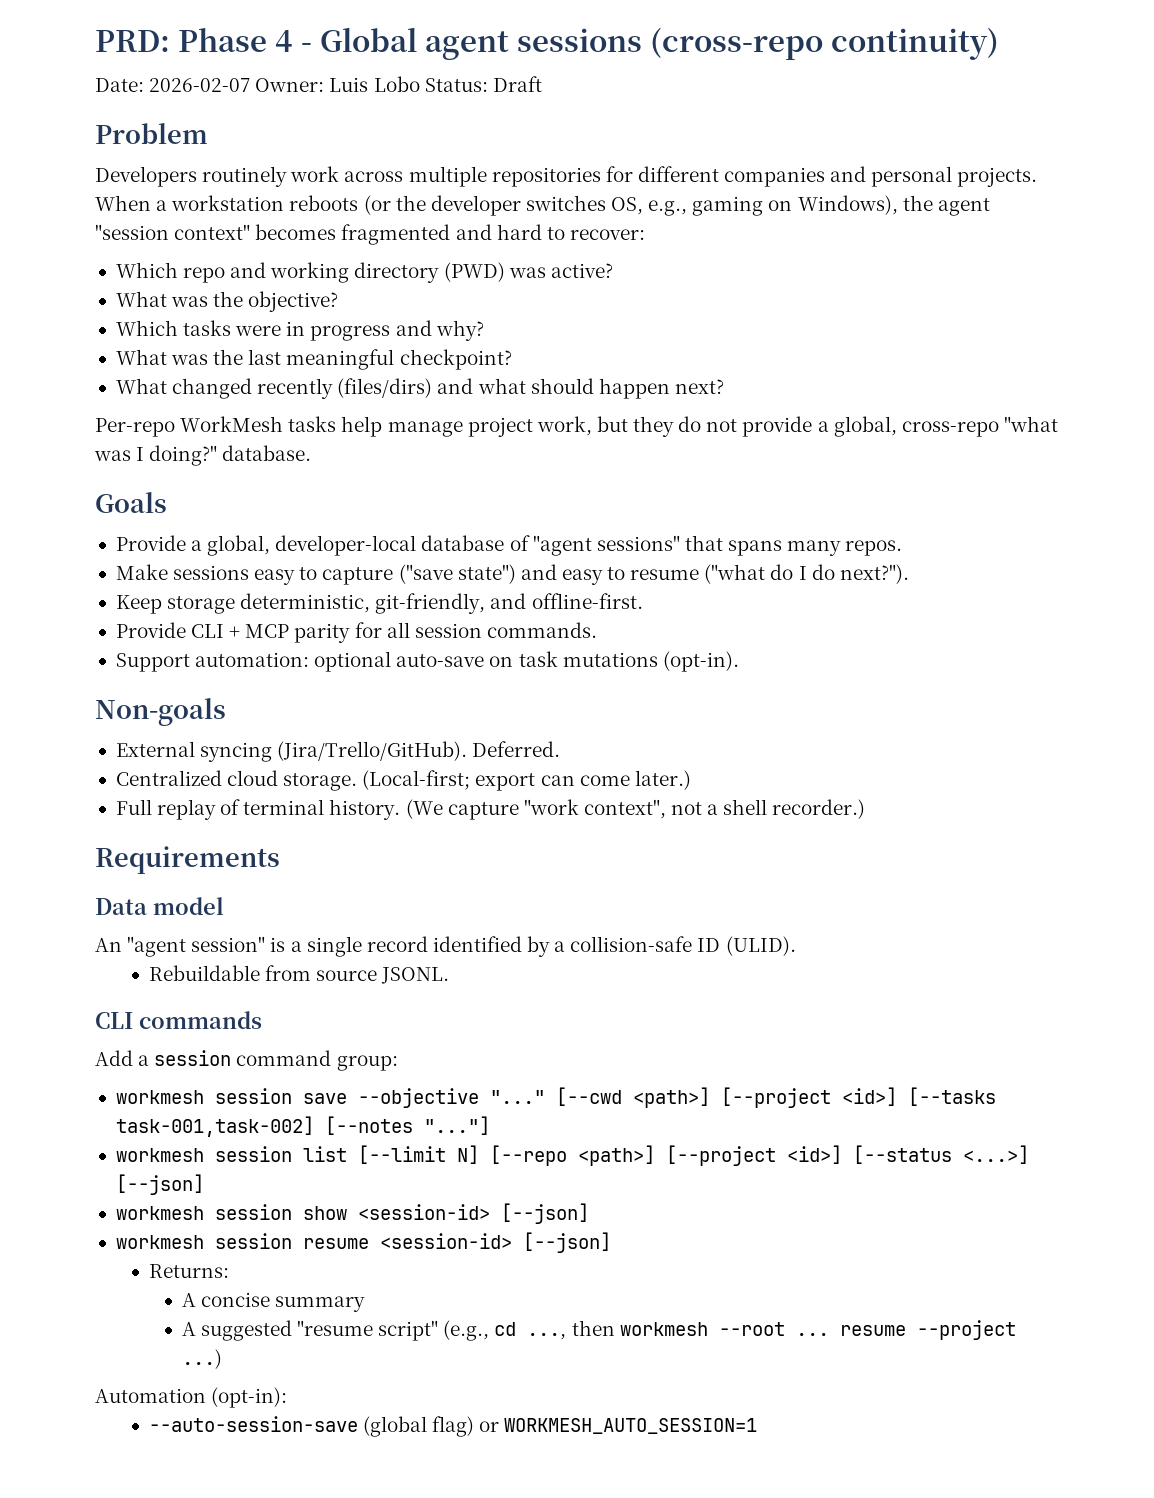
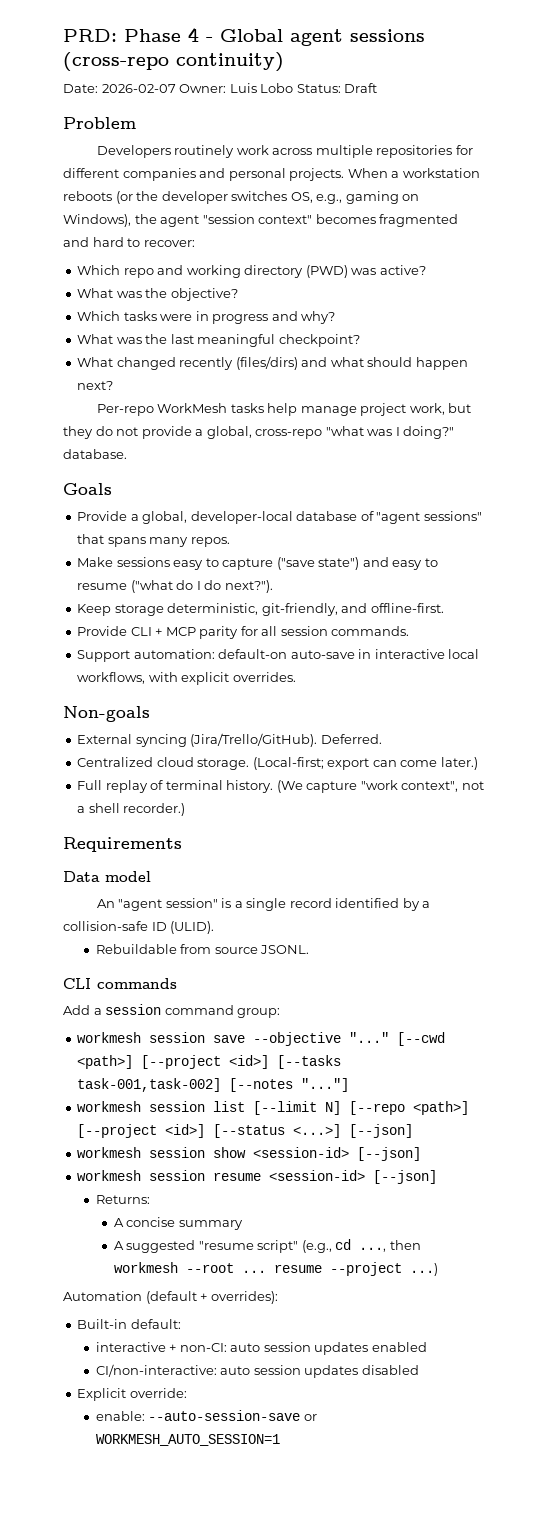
- Support automation: optional auto-save on task mutations (opt-in).
+ Support automation: default-on auto-save in interactive local workflows, with explicit overrides.
- Automation (opt-in):
- --auto-session-save (global flag) or WORKMESH_AUTO_SESSION=1
+ Automation (default + overrides):
+ Built-in default:
+ interactive + non-CI: auto session updates enabled
+ CI/non-interactive: auto session updates disabled
+ Explicit override:
+ enable: --auto-session-save or WORKMESH_AUTO_SESSION=1

